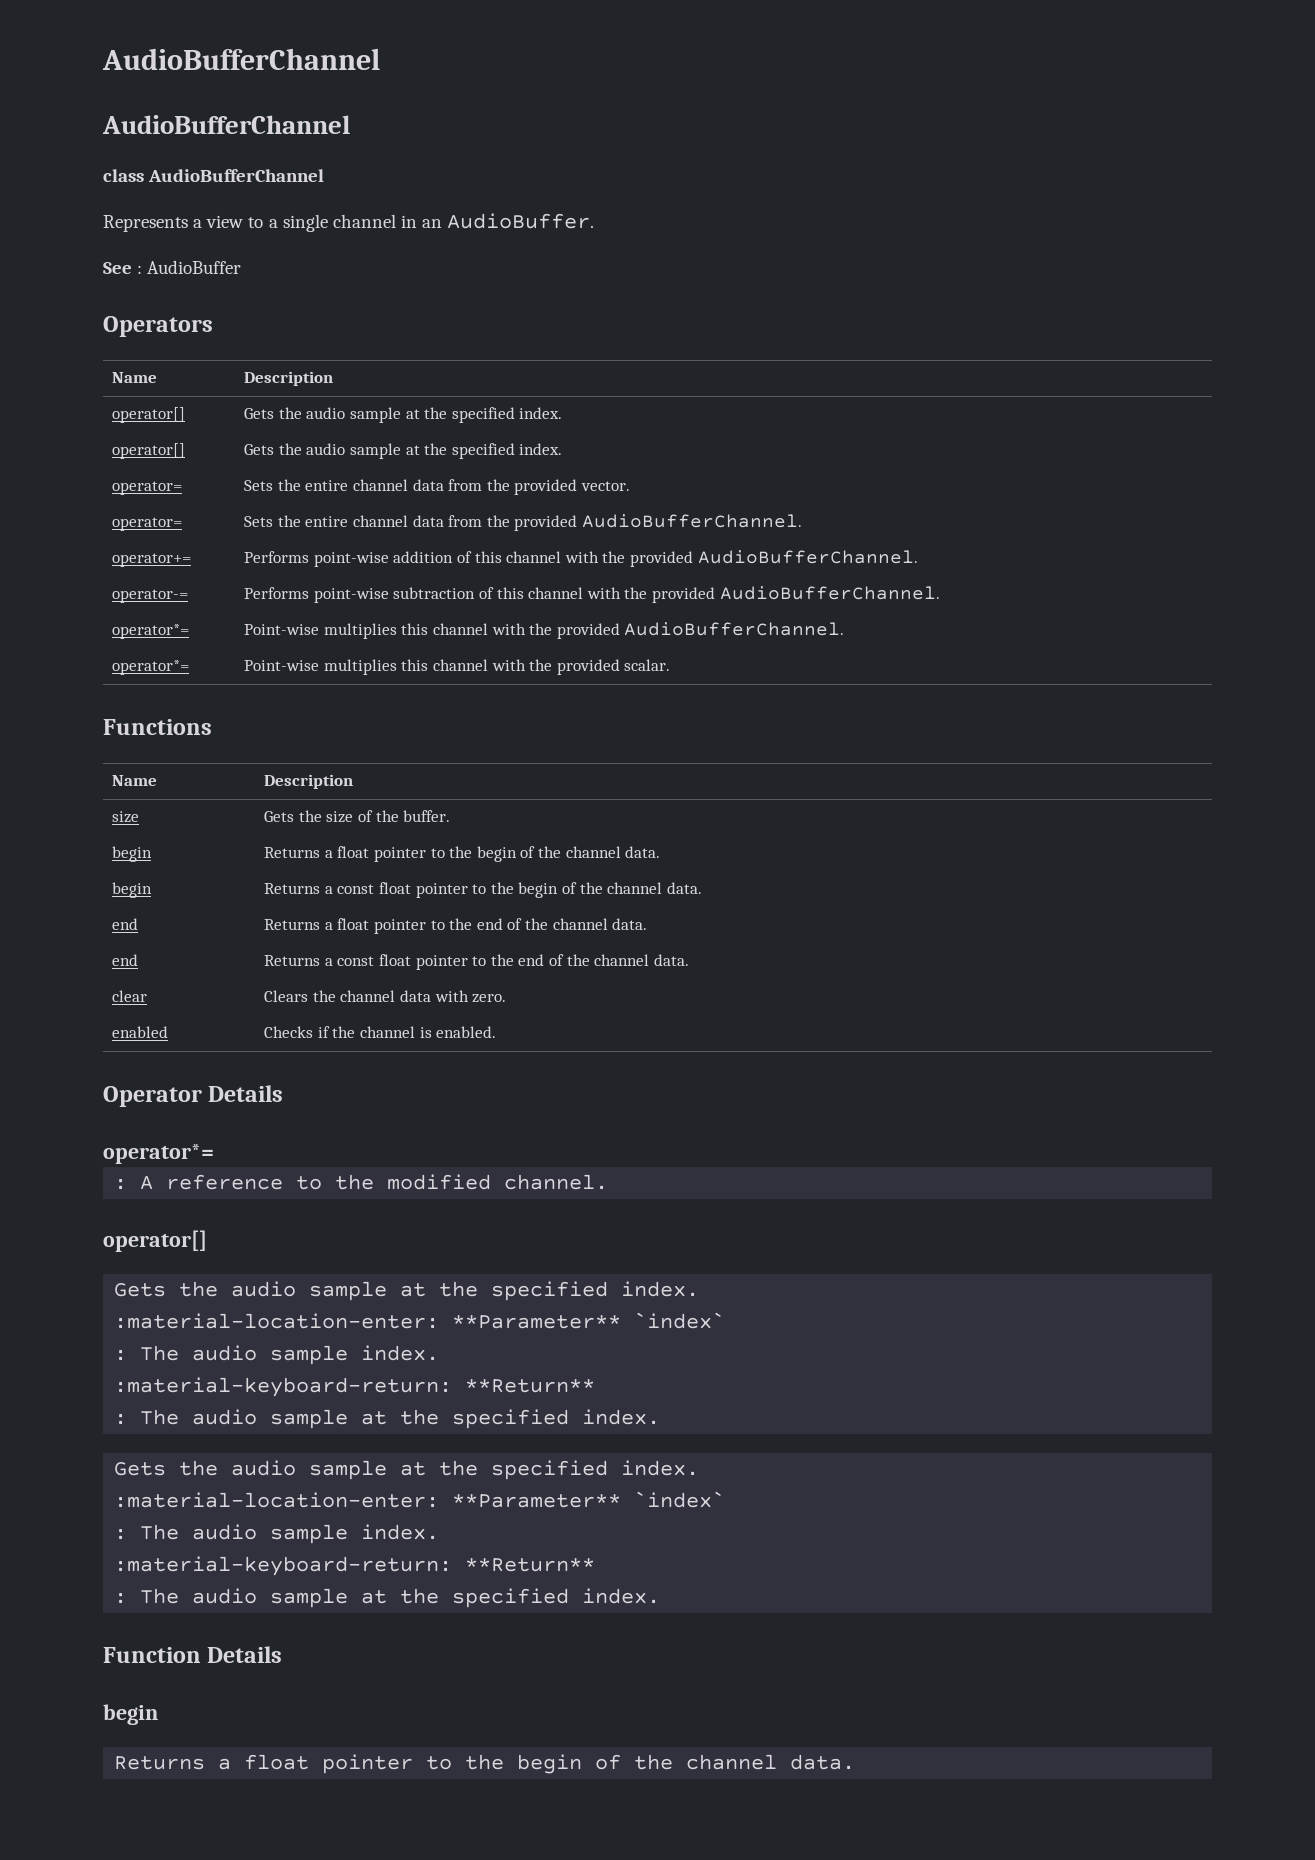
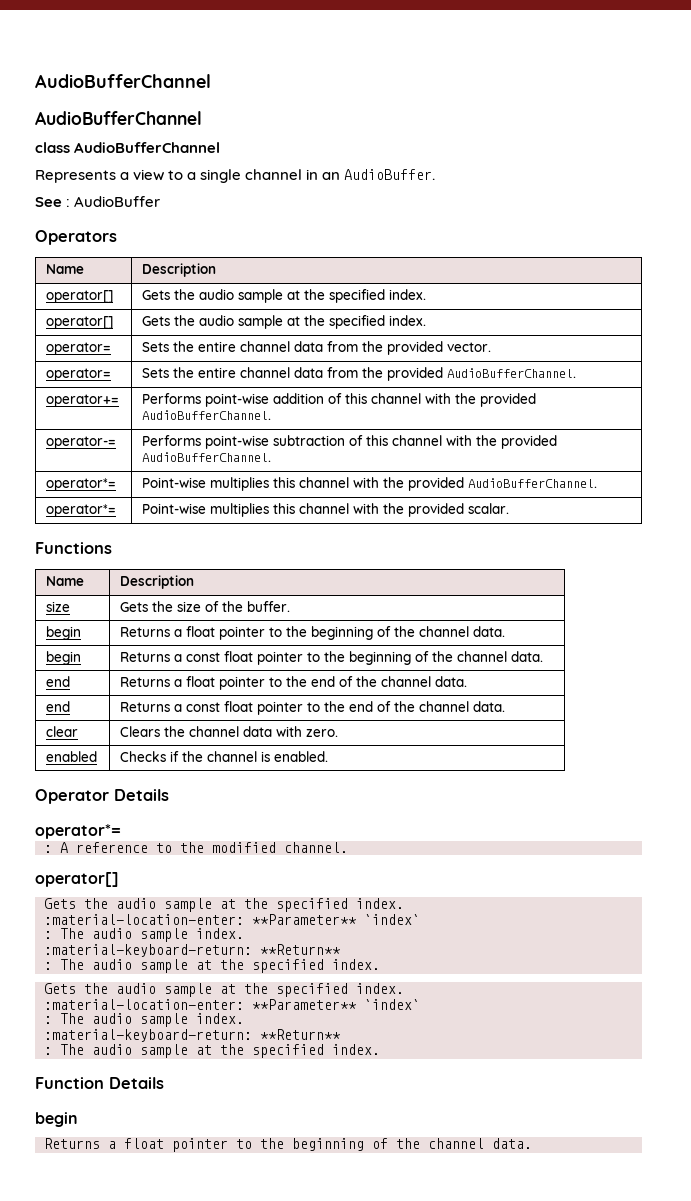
- begin | Returns a float pointer to the begin of the channel data.
+ begin | Returns a float pointer to the beginning of the channel data.
- begin | Returns a const float pointer to the begin of the channel data.
+ begin | Returns a const float pointer to the beginning of the channel data.
  Function Details
  begin
- Returns a float pointer to the begin of the channel data.
+ Returns a float pointer to the beginning of the channel data.

